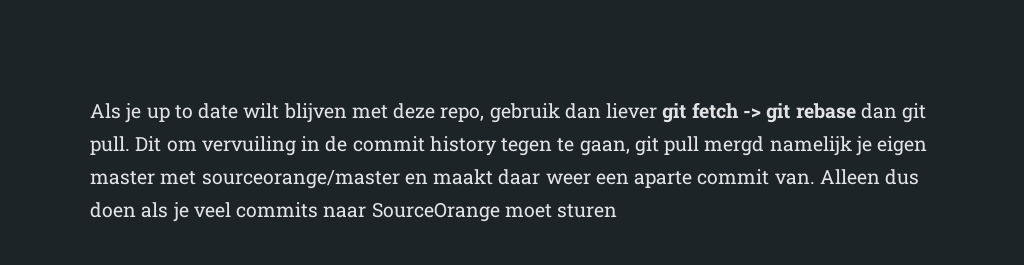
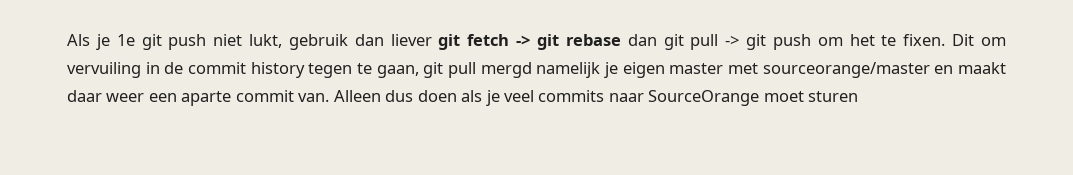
- Als je up to date wilt blijven met deze repo, gebruik dan liever git fetch -> git rebase dan git pull.
+ Als je 1e git push niet lukt, gebruik dan liever git fetch -> git rebase dan git pull -> git push om het te fixen.

